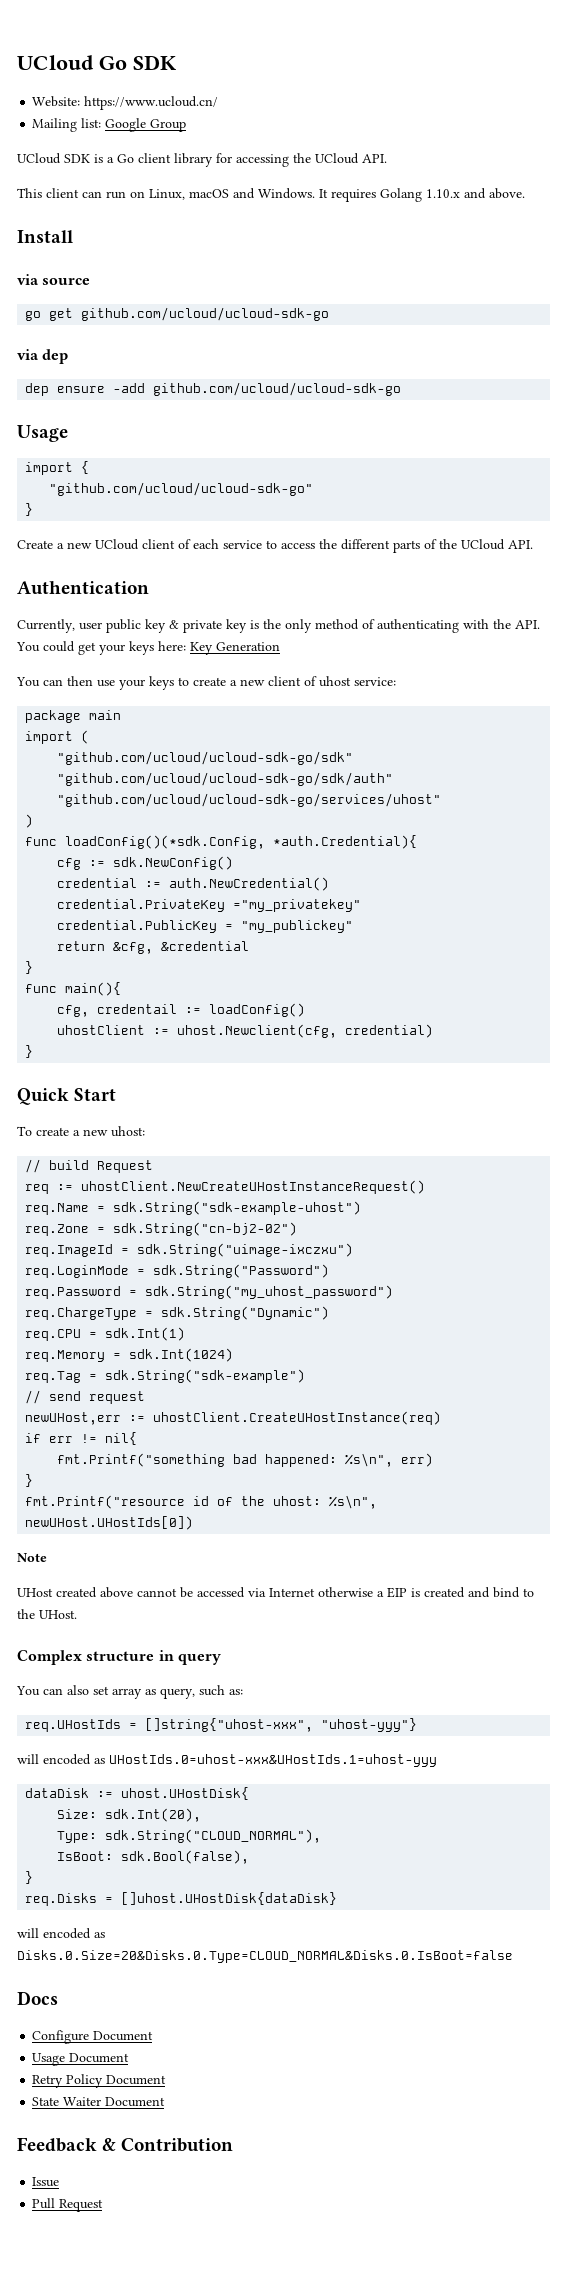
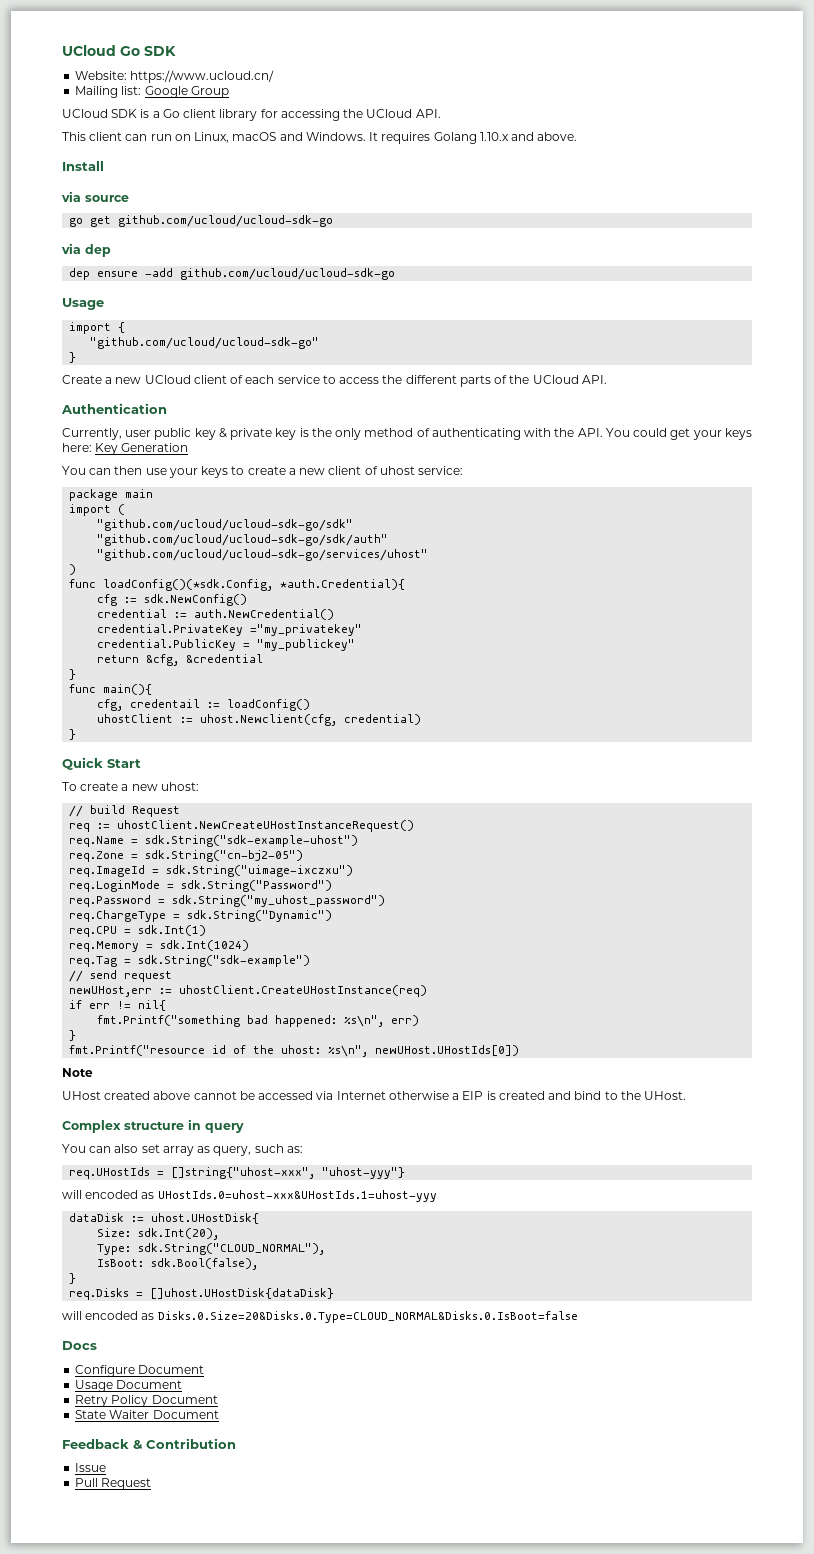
- req.Zone = sdk.String("cn-bj2-02")
+ req.Zone = sdk.String("cn-bj2-05")

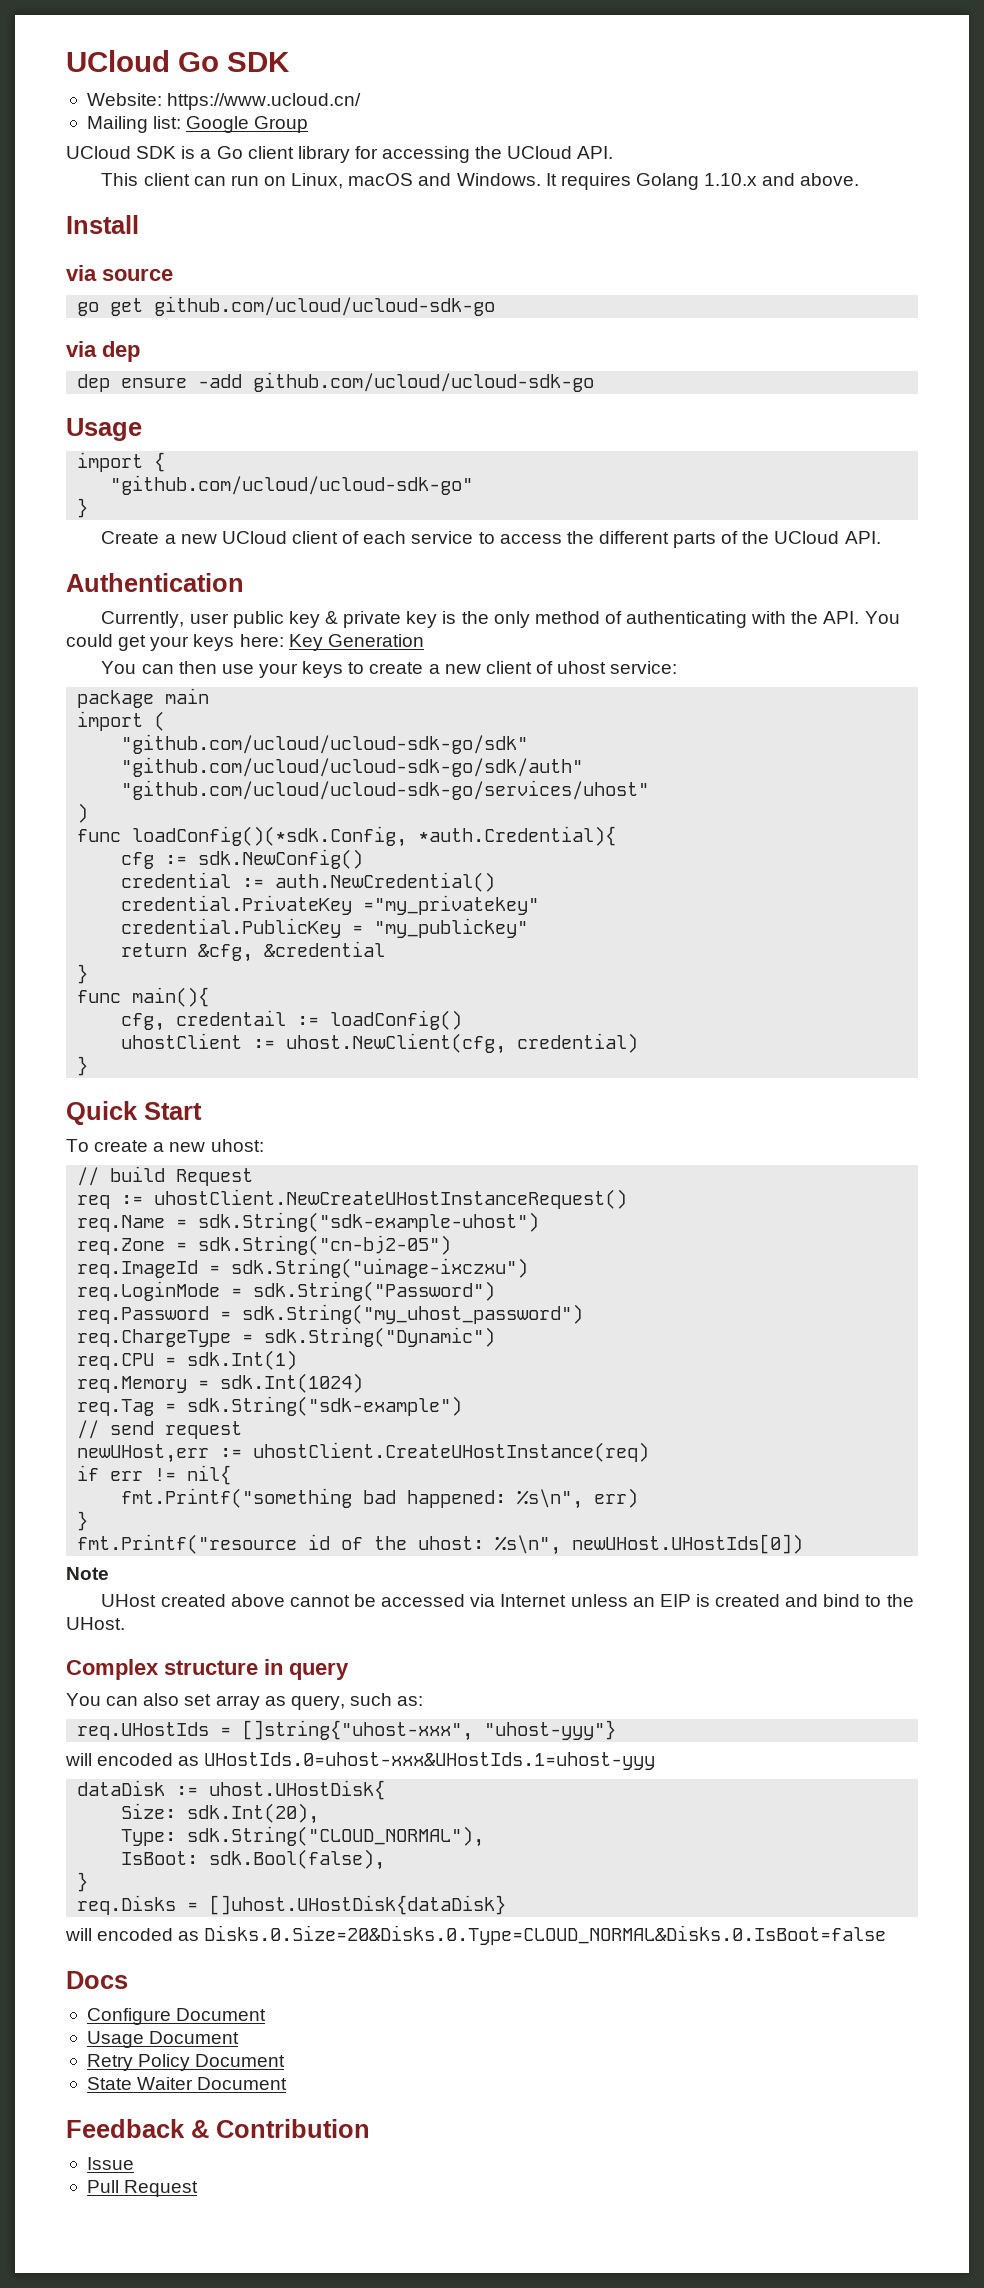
- uhostClient := uhost.Newclient(cfg, credential)
+ uhostClient := uhost.NewClient(cfg, credential)
- UHost created above cannot be accessed via Internet otherwise a EIP is created and bind to the UHost.
+ UHost created above cannot be accessed via Internet unless an EIP is created and bind to the UHost.

